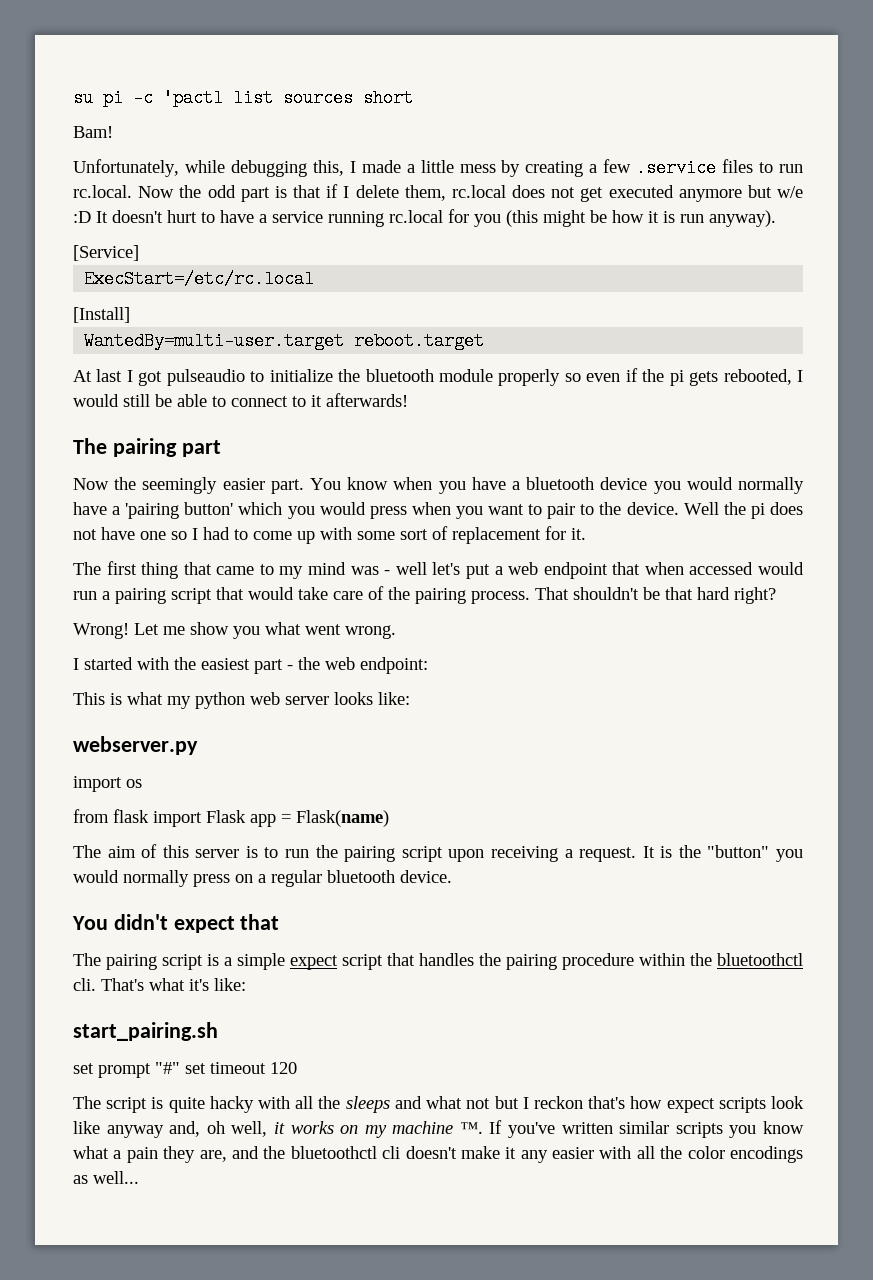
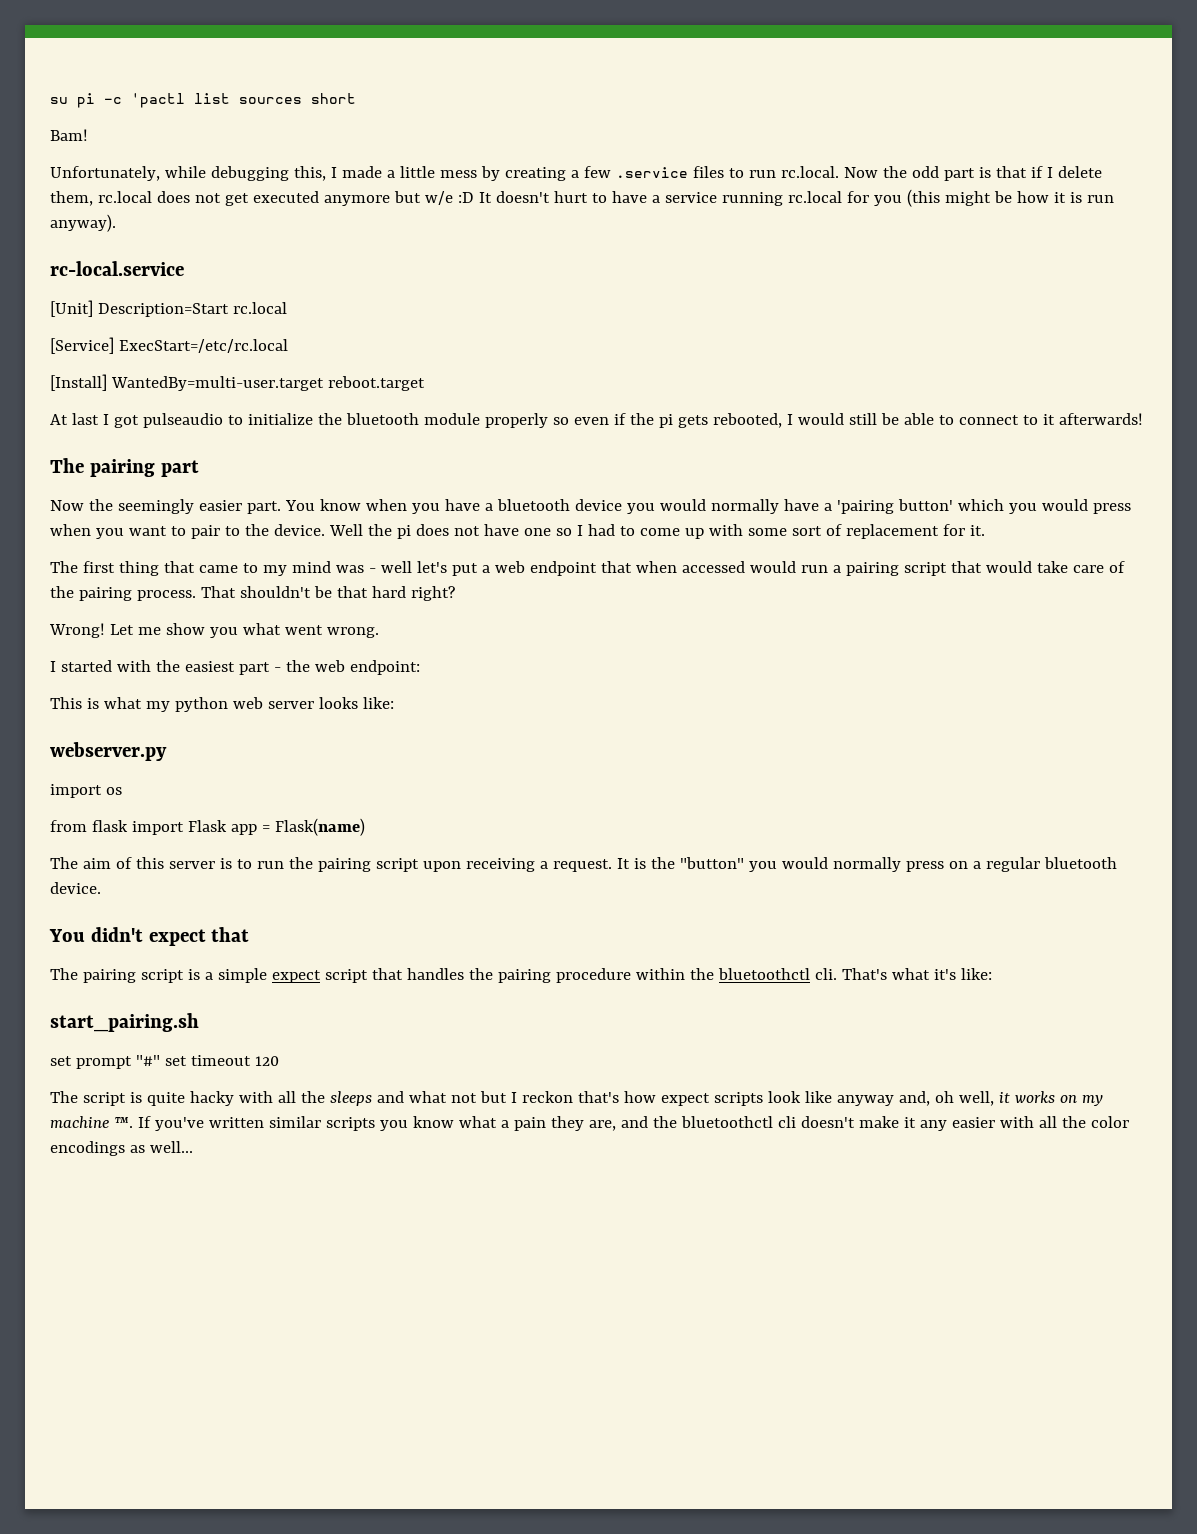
+ rc-local.service
+ [Unit] Description=Start rc.local
- [Service]
- ExecStart=/etc/rc.local
+ [Service] ExecStart=/etc/rc.local
- [Install]
- WantedBy=multi-user.target reboot.target
+ [Install] WantedBy=multi-user.target reboot.target

